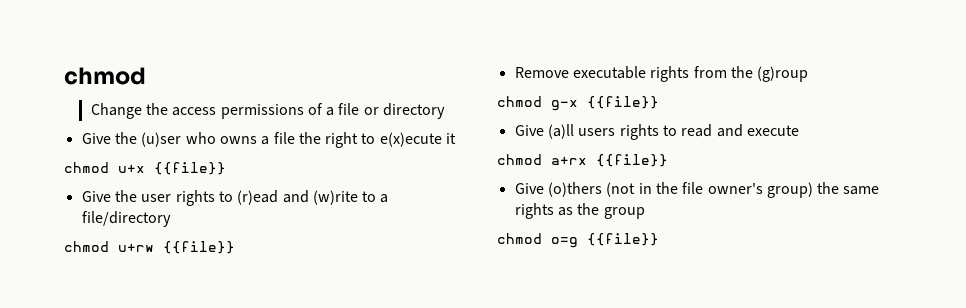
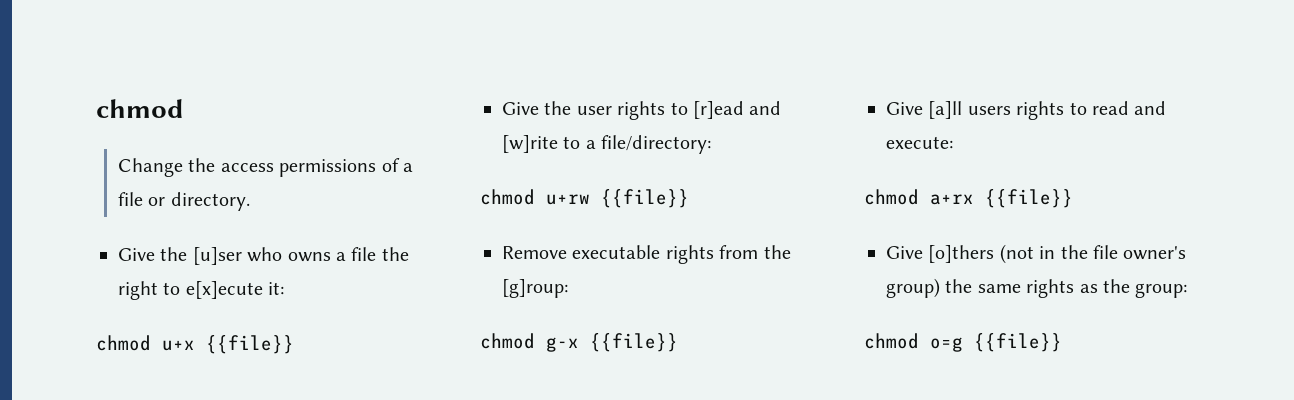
- Change the access permissions of a file or directory
- Give the (u)ser who owns a file the right to e(x)ecute it
+ Change the access permissions of a file or directory.
+ Give the [u]ser who owns a file the right to e[x]ecute it:
- Give the user rights to (r)ead and (w)rite to a file/directory
+ Give the user rights to [r]ead and [w]rite to a file/directory:
- Remove executable rights from the (g)roup
+ Remove executable rights from the [g]roup:
- Give (a)ll users rights to read and execute
+ Give [a]ll users rights to read and execute:
- Give (o)thers (not in the file owner's group) the same rights as the group
+ Give [o]thers (not in the file owner's group) the same rights as the group:

